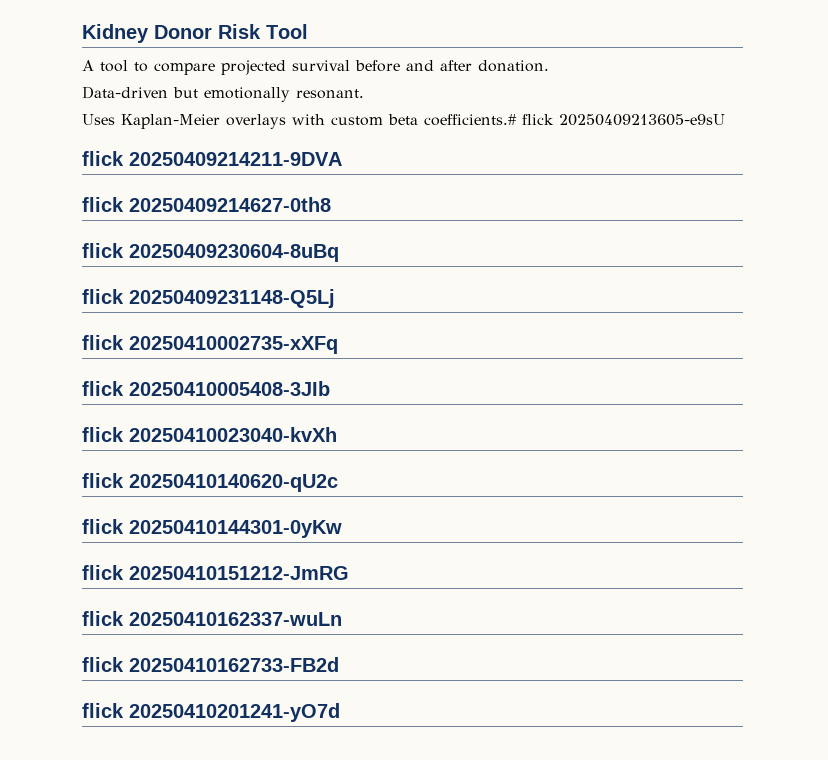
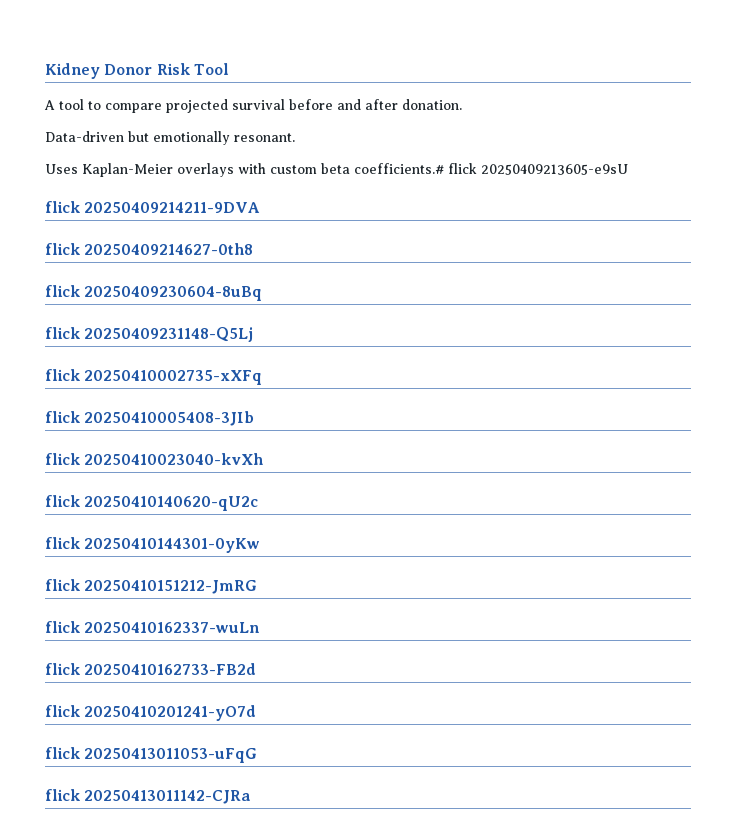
+ flick 20250413011053-uFqG
+ flick 20250413011142-CJRa

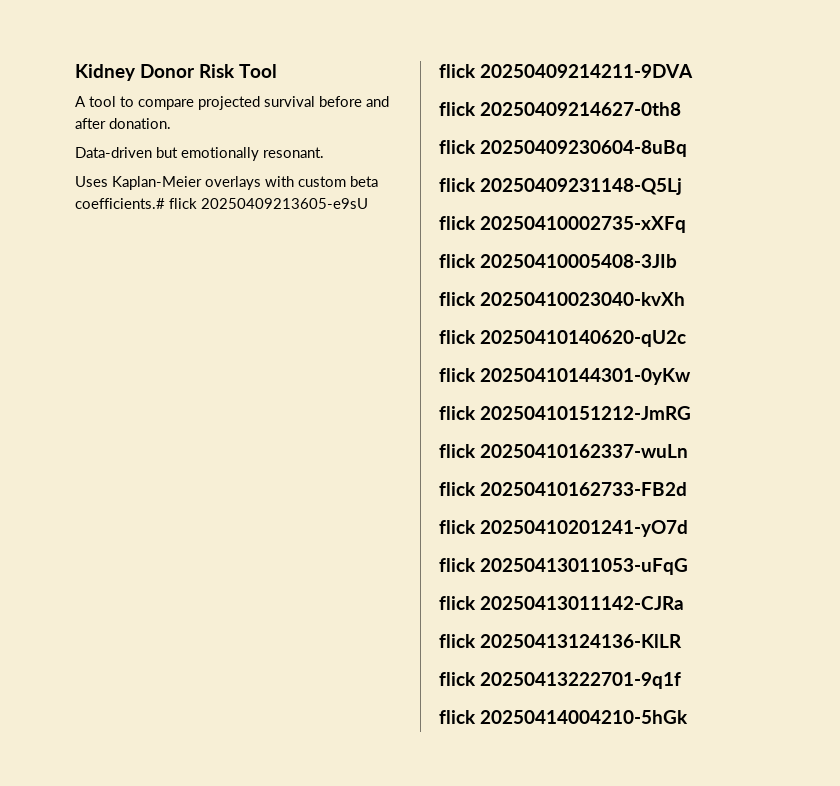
+ flick 20250413124136-KlLR
+ flick 20250413222701-9q1f
+ flick 20250414004210-5hGk

